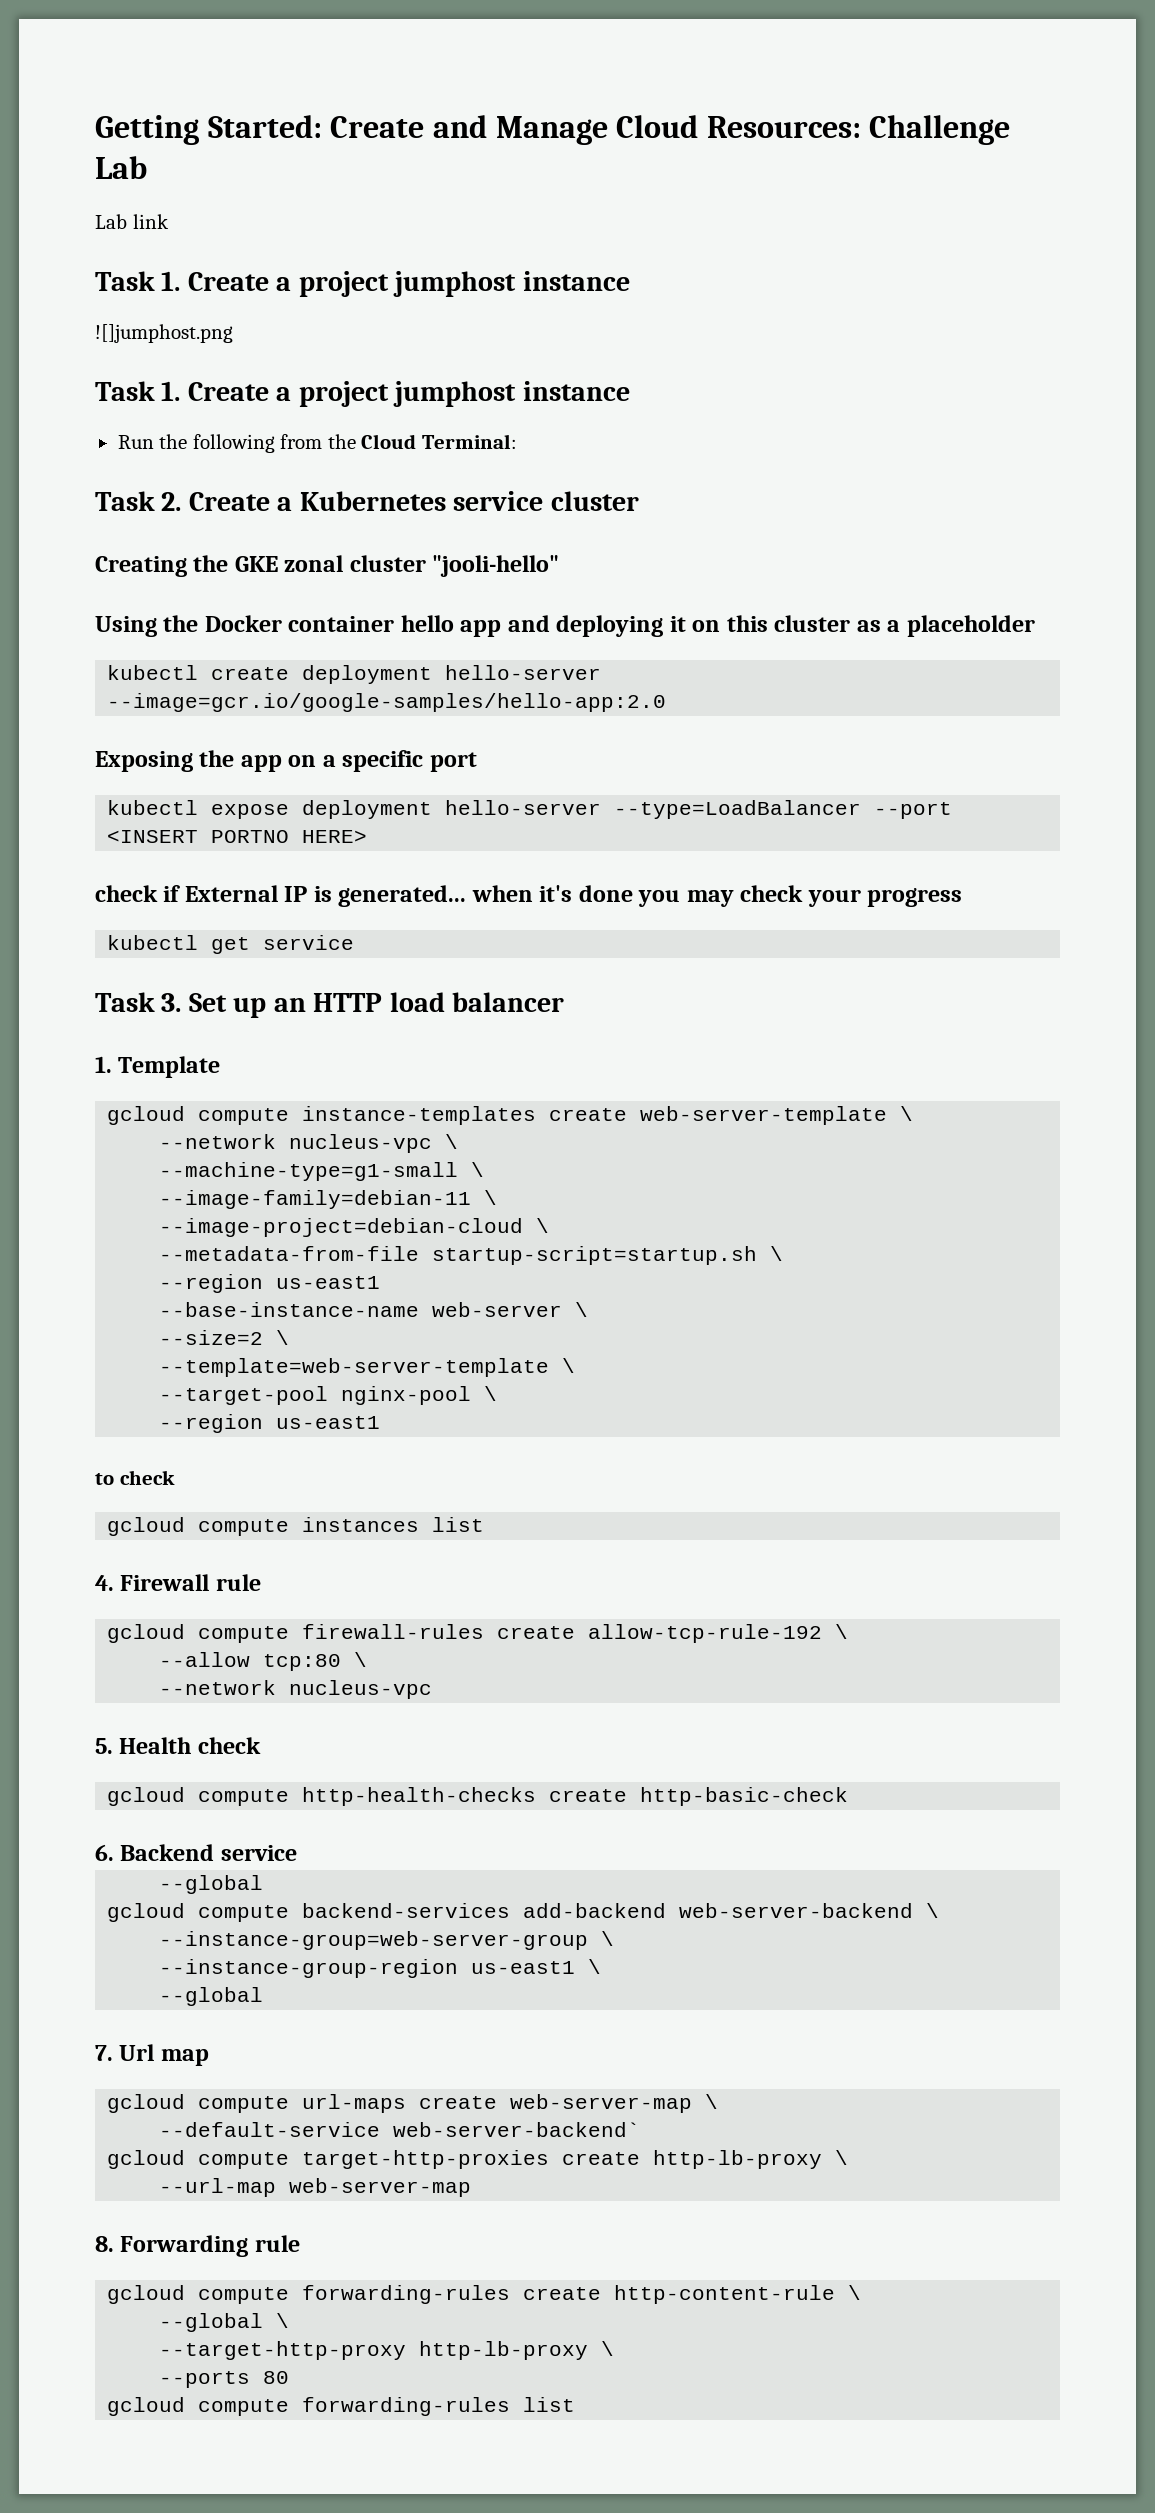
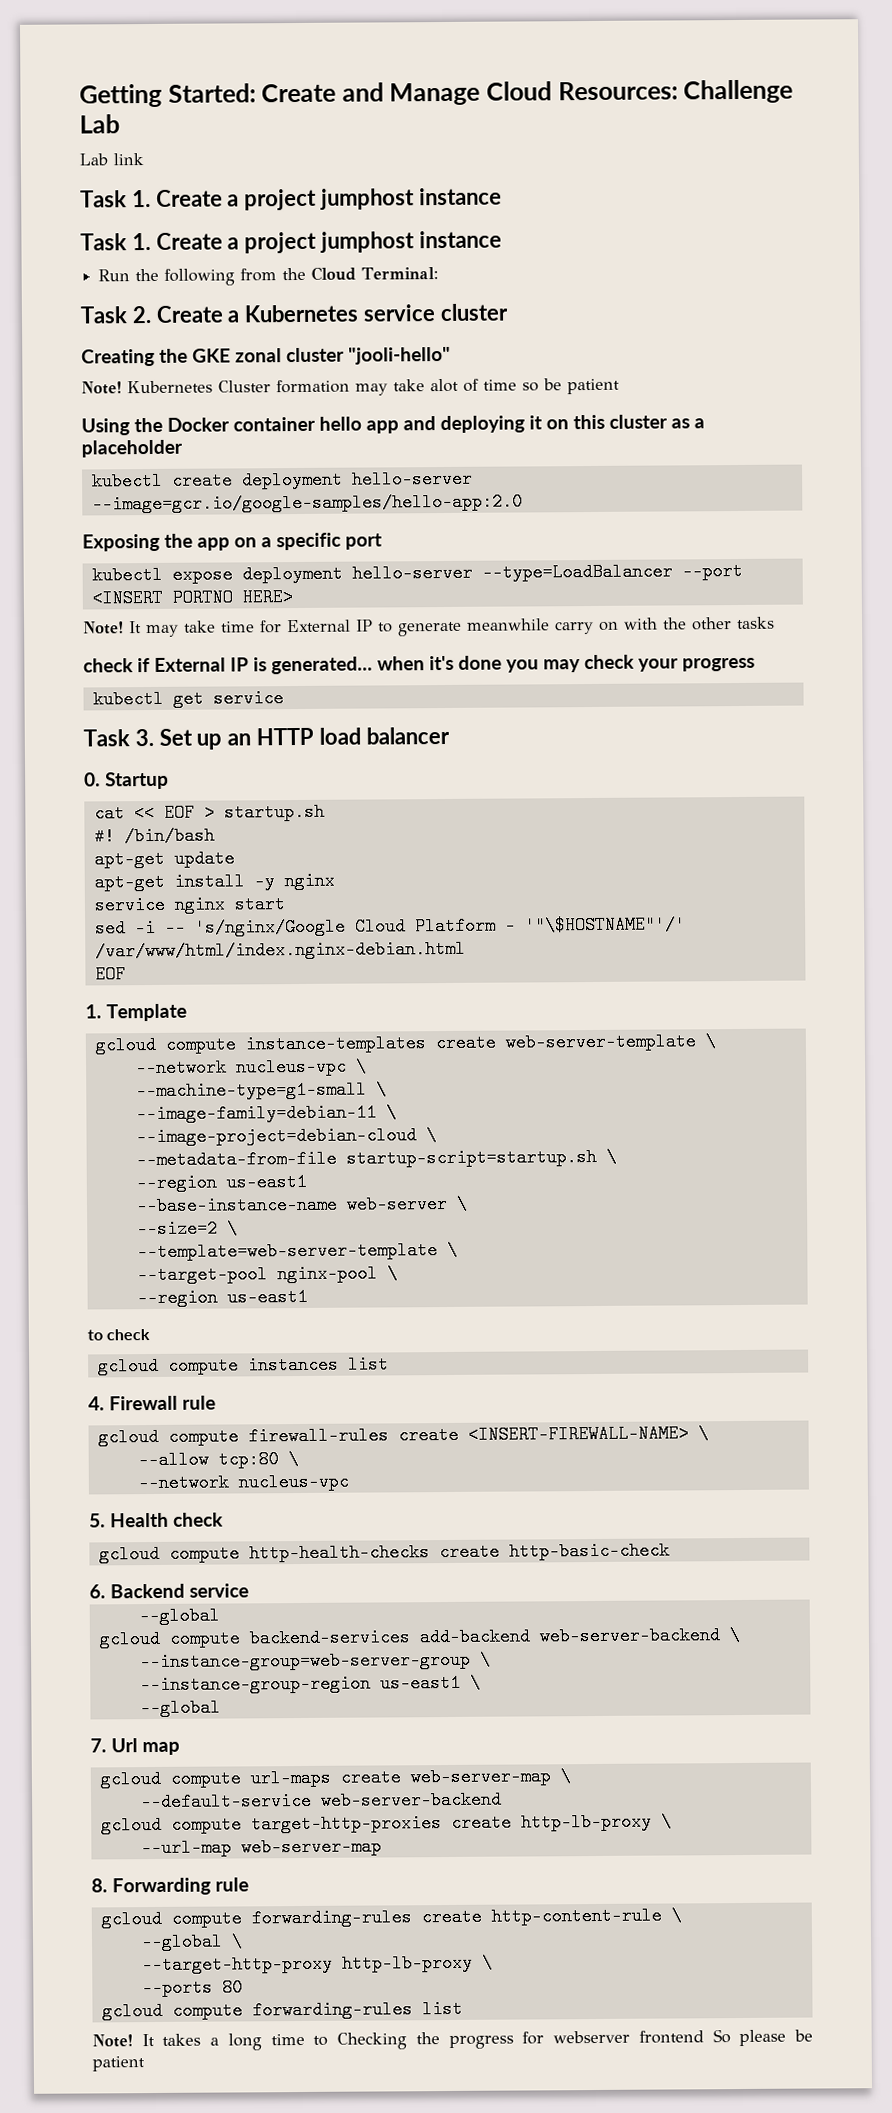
- ![]jumphost.png
+ Note! Kubernetes Cluster formation may take alot of time so be patient
+ Note! It may take time for External IP to generate meanwhile carry on with the other tasks
+ 0. Startup
+ cat << EOF > startup.sh
+ #! /bin/bash
+ apt-get update
+ apt-get install -y nginx
+ service nginx start
+ sed -i -- 's/nginx/Google Cloud Platform - '"\$HOSTNAME"'/' /var/www/html/index.nginx-debian.html
+ EOF
- gcloud compute firewall-rules create allow-tcp-rule-192 \
+ gcloud compute firewall-rules create <INSERT-FIREWALL-NAME> \
- --default-service web-server-backend`
+ --default-service web-server-backend
+ Note! It takes a long time to Checking the progress for webserver frontend So please be patient

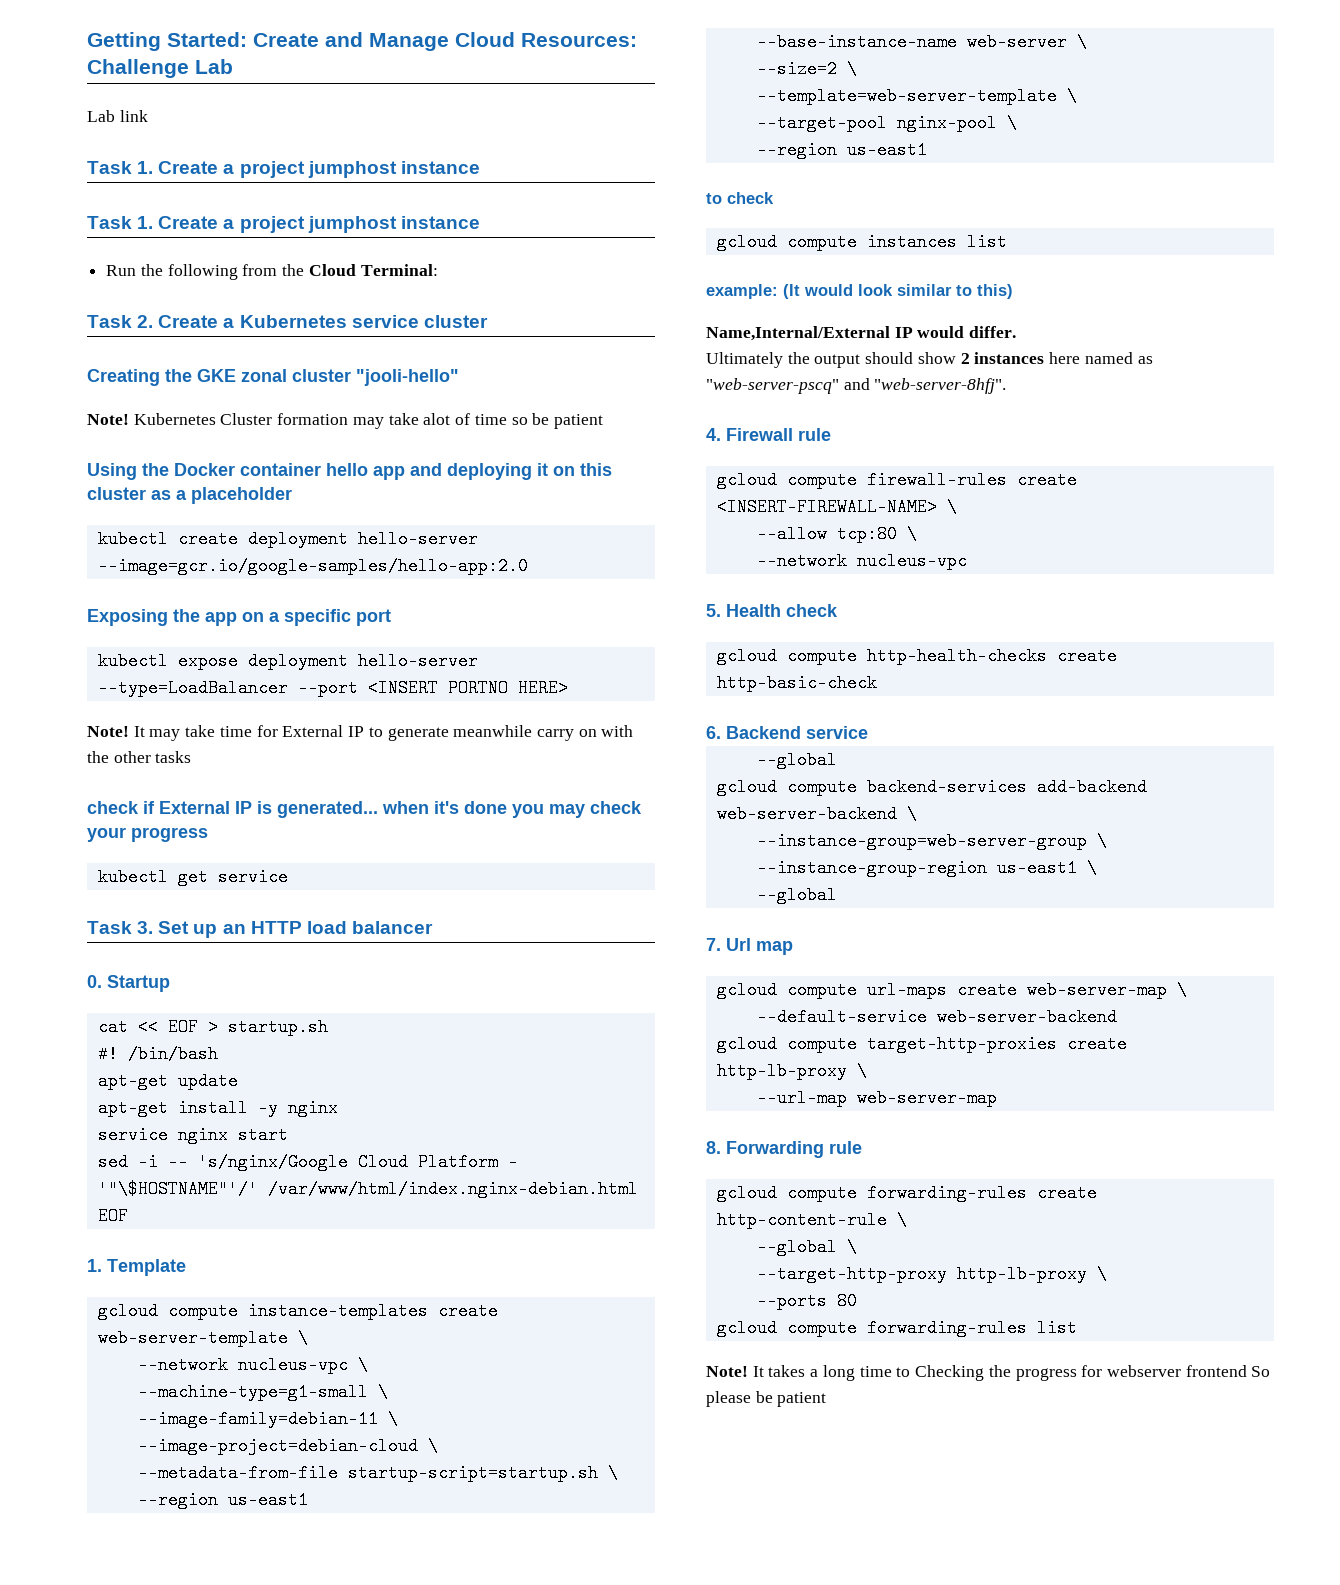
+ example: (It would look similar to this)
+ Name,Internal/External IP would differ.
+ Ultimately the output should show 2 instances here named as "web-server-pscq" and "web-server-8hfj".

